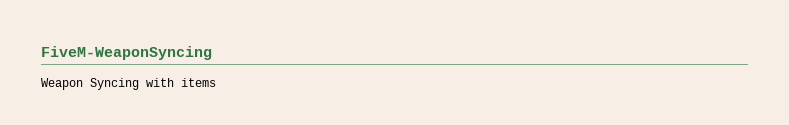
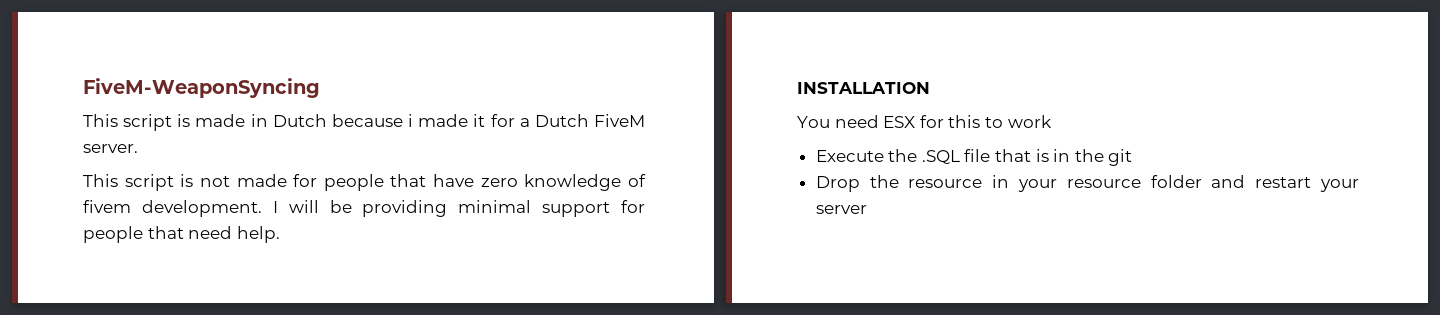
- Weapon Syncing with items
+ This script is made in Dutch because i made it for a Dutch FiveM server.
+ This script is not made for people that have zero knowledge of fivem development. I will be providing minimal support for people that need help.
+ INSTALLATION
+ You need ESX for this to work
+ Execute the .SQL file that is in the git
+ Drop the resource in your resource folder and restart your server

